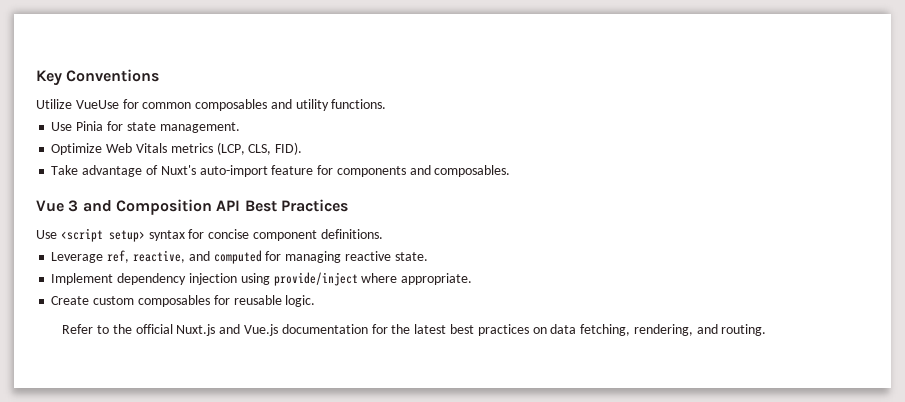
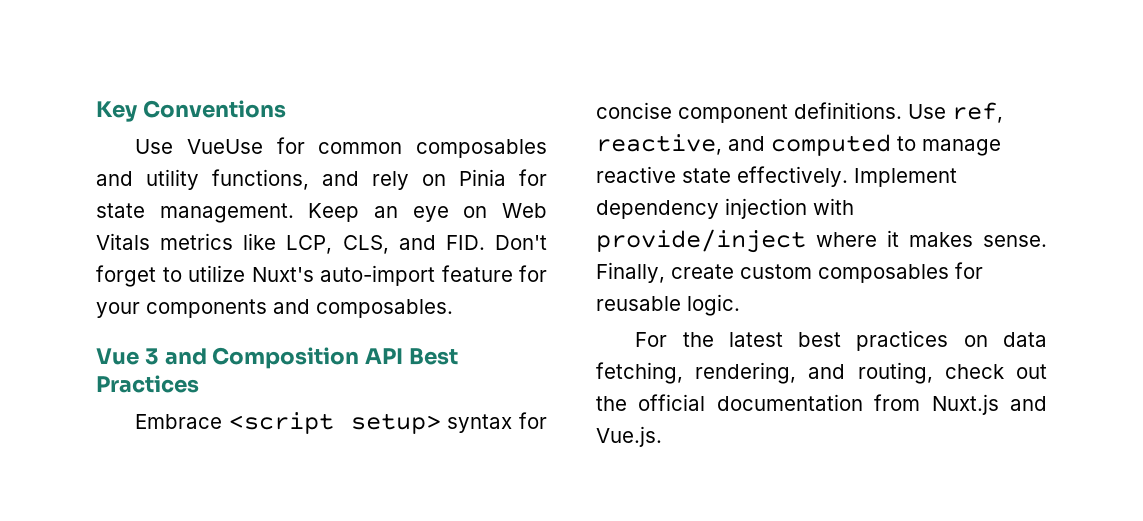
- Utilize VueUse for common composables and utility functions.
- Use Pinia for state management.
- Optimize Web Vitals metrics (LCP, CLS, FID).
- Take advantage of Nuxt's auto-import feature for components and composables.
+ Use VueUse for common composables and utility functions, and rely on Pinia for state management. Keep an eye on Web Vitals metrics like LCP, CLS, and FID. Don't forget to utilize Nuxt's auto-import feature for your components and composables.
- Use <script setup> syntax for concise component definitions.
- Leverage ref, reactive, and computed for managing reactive state.
- Implement dependency injection using provide/inject where appropriate.
- Create custom composables for reusable logic.
+ Embrace <script setup> syntax for concise component definitions. Use ref, reactive, and computed to manage reactive state effectively. Implement dependency injection with provide/inject where it makes sense. Finally, create custom composables for reusable logic.
- Refer to the official Nuxt.js and Vue.js documentation for the latest best practices on data fetching, rendering, and routing.
+ For the latest best practices on data fetching, rendering, and routing, check out the official documentation from Nuxt.js and Vue.js.

